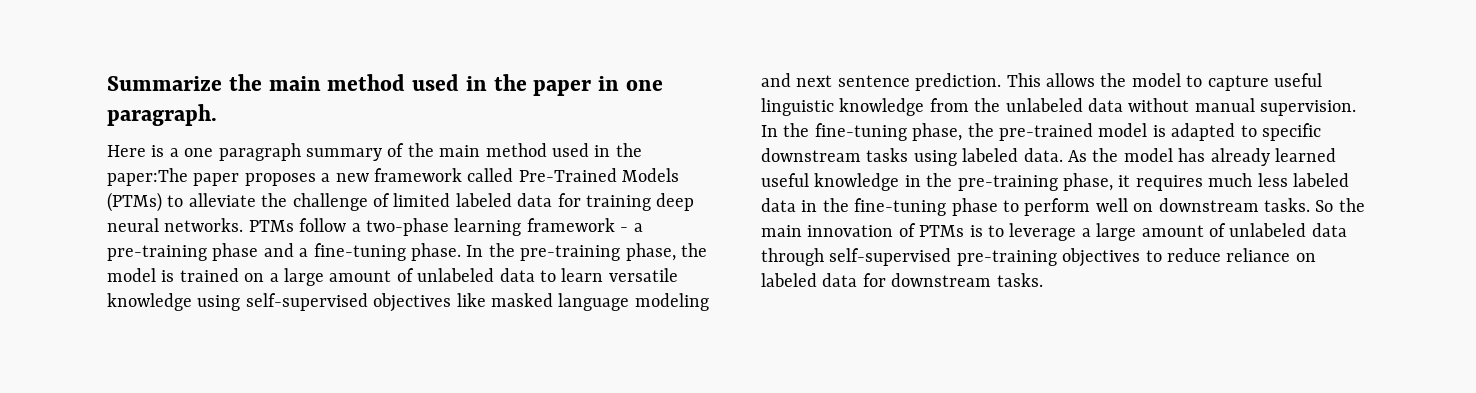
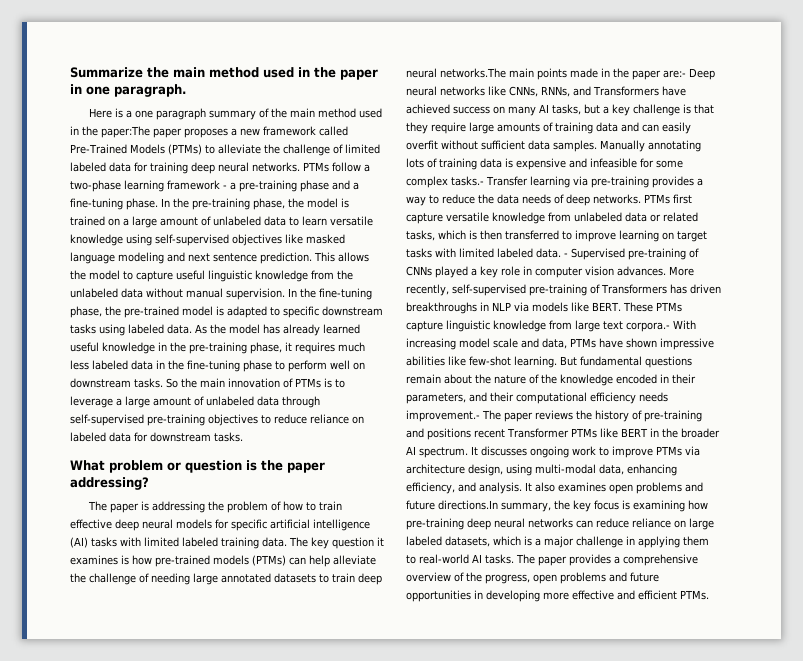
+ What problem or question is the paper addressing?
+ The paper is addressing the problem of how to train effective deep neural models for specific artificial intelligence (AI) tasks with limited labeled training data. The key question it examines is how pre-trained models (PTMs) can help alleviate the challenge of needing large annotated datasets to train deep neural networks.The main points made in the paper are:- Deep neural networks like CNNs, RNNs, and Transformers have achieved success on many AI tasks, but a key challenge is that they require large amounts of training data and can easily overfit without sufficient data samples. Manually annotating lots of training data is expensive and infeasible for some complex tasks.- Transfer learning via pre-training provides a way to reduce the data needs of deep networks. PTMs first capture versatile knowledge from unlabeled data or related tasks, which is then transferred to improve learning on target tasks with limited labeled data. - Supervised pre-training of CNNs played a key role in computer vision advances. More recently, self-supervised pre-training of Transformers has driven breakthroughs in NLP via models like BERT. These PTMs capture linguistic knowledge from large text corpora.- With increasing model scale and data, PTMs have shown impressive abilities like few-shot learning. But fundamental questions remain about the nature of the knowledge encoded in their parameters, and their computational efficiency needs improvement.- The paper reviews the history of pre-training and positions recent Transformer PTMs like BERT in the broader AI spectrum. It discusses ongoing work to improve PTMs via architecture design, using multi-modal data, enhancing efficiency, and analysis. It also examines open problems and future directions.In summary, the key focus is examining how pre-training deep neural networks can reduce reliance on large labeled datasets, which is a major challenge in applying them to real-world AI tasks. The paper provides a comprehensive overview of the progress, open problems and future opportunities in developing more effective and efficient PTMs.

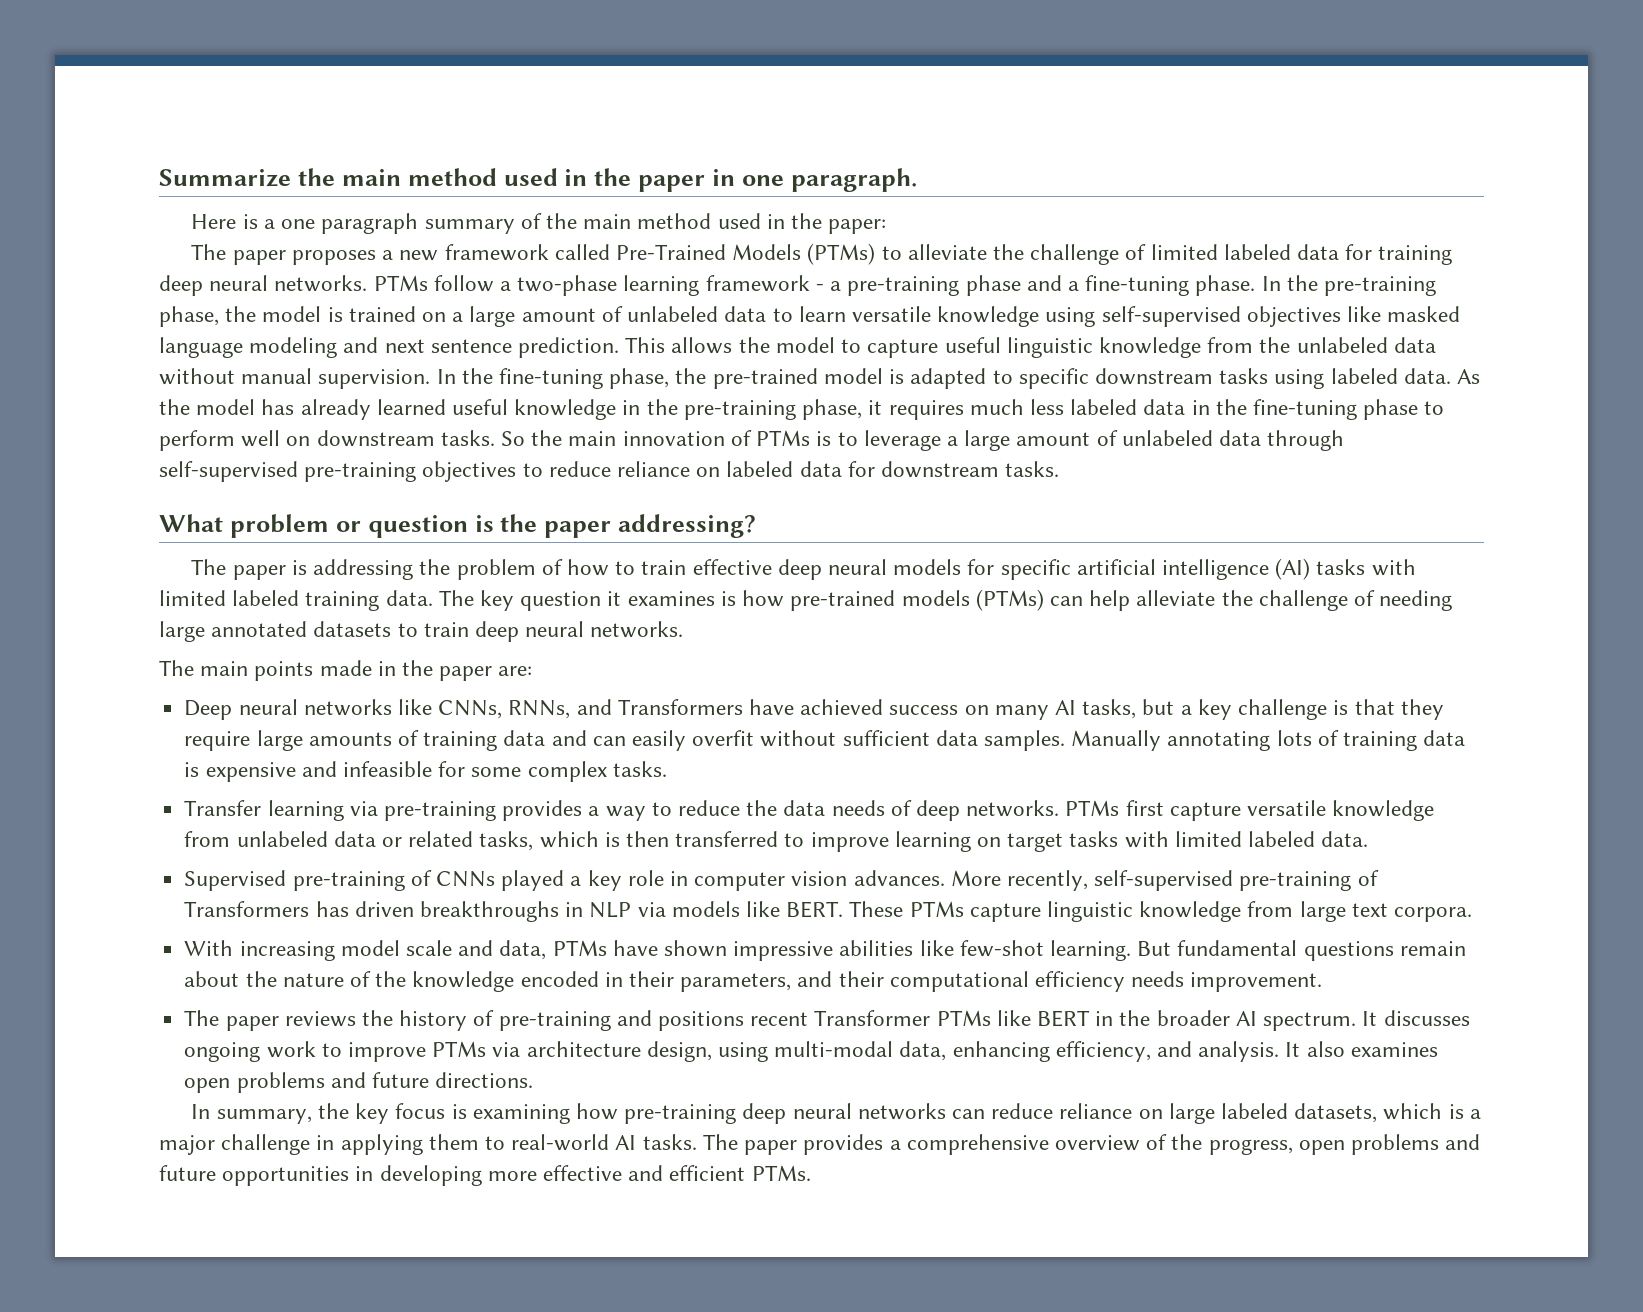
- Here is a one paragraph summary of the main method used in the paper:The paper proposes a new framework called Pre-Trained Models (PTMs) to alleviate the challenge of limited labeled data for training deep neural networks.
+ Here is a one paragraph summary of the main method used in the paper:
+ The paper proposes a new framework called Pre-Trained Models (PTMs) to alleviate the challenge of limited labeled data for training deep neural networks.
- The key question it examines is how pre-trained models (PTMs) can help alleviate the challenge of needing large annotated datasets to train deep neural networks.The main points made in the paper are:- Deep neural networks like CNNs, RNNs, and Transformers have achieved success on many AI tasks, but a key challenge is that they require large amounts of training data and can easily overfit without sufficient data samples.
+ The key question it examines is how pre-trained models (PTMs) can help alleviate the challenge of needing large annotated datasets to train deep neural networks.
+ The main points made in the paper are:
+ Deep neural networks like CNNs, RNNs, and Transformers have achieved success on many AI tasks, but a key challenge is that they require large amounts of training data and can easily overfit without sufficient data samples.
- Manually annotating lots of training data is expensive and infeasible for some complex tasks.- Transfer learning via pre-training provides a way to reduce the data needs of deep networks.
+ Manually annotating lots of training data is expensive and infeasible for some complex tasks.
+ Transfer learning via pre-training provides a way to reduce the data needs of deep networks.
- PTMs first capture versatile knowledge from unlabeled data or related tasks, which is then transferred to improve learning on target tasks with limited labeled data. - Supervised pre-training of CNNs played a key role in computer vision advances.
+ PTMs first capture versatile knowledge from unlabeled data or related tasks, which is then transferred to improve learning on target tasks with limited labeled data.
+ Supervised pre-training of CNNs played a key role in computer vision advances.
- These PTMs capture linguistic knowledge from large text corpora.- With increasing model scale and data, PTMs have shown impressive abilities like few-shot learning.
+ These PTMs capture linguistic knowledge from large text corpora.
+ With increasing model scale and data, PTMs have shown impressive abilities like few-shot learning.
- But fundamental questions remain about the nature of the knowledge encoded in their parameters, and their computational efficiency needs improvement.- The paper reviews the history of pre-training and positions recent Transformer PTMs like BERT in the broader AI spectrum.
+ But fundamental questions remain about the nature of the knowledge encoded in their parameters, and their computational efficiency needs improvement.
+ The paper reviews the history of pre-training and positions recent Transformer PTMs like BERT in the broader AI spectrum.
- It also examines open problems and future directions.In summary, the key focus is examining how pre-training deep neural networks can reduce reliance on large labeled datasets, which is a major challenge in applying them to real-world AI tasks.
+ It also examines open problems and future directions.
+ In summary, the key focus is examining how pre-training deep neural networks can reduce reliance on large labeled datasets, which is a major challenge in applying them to real-world AI tasks.

